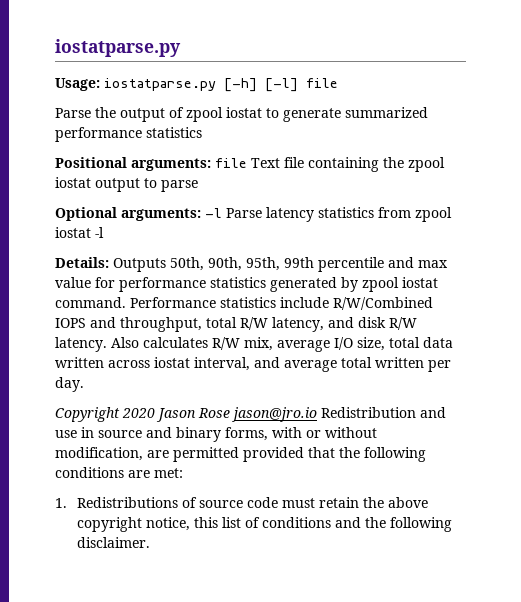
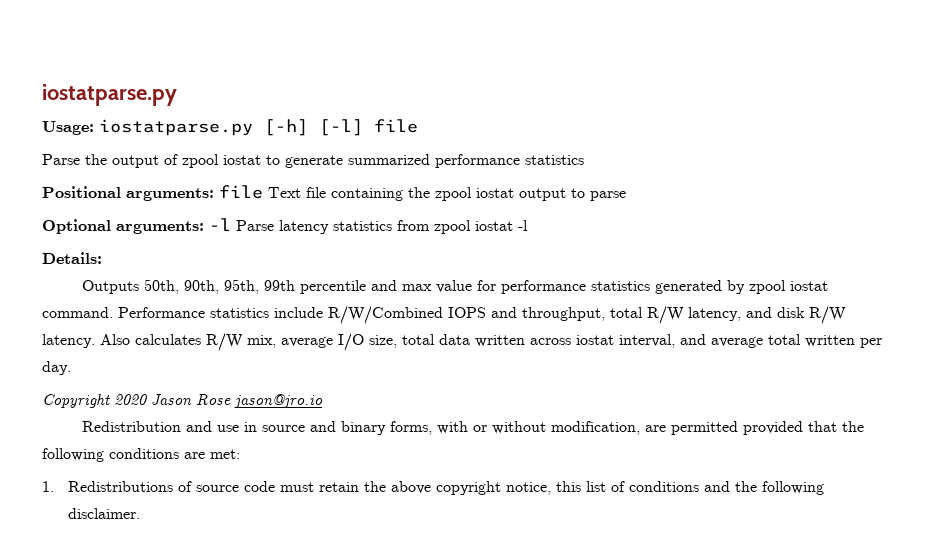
- Details: Outputs 50th, 90th, 95th, 99th percentile and max value for performance statistics generated by zpool iostat command.
+ Details:
+ Outputs 50th, 90th, 95th, 99th percentile and max value for performance statistics generated by zpool iostat command.
- Copyright 2020 Jason Rose jason@jro.io Redistribution and use in source and binary forms, with or without modification, are permitted provided that the following conditions are met:
+ Copyright 2020 Jason Rose jason@jro.io
+ Redistribution and use in source and binary forms, with or without modification, are permitted provided that the following conditions are met:

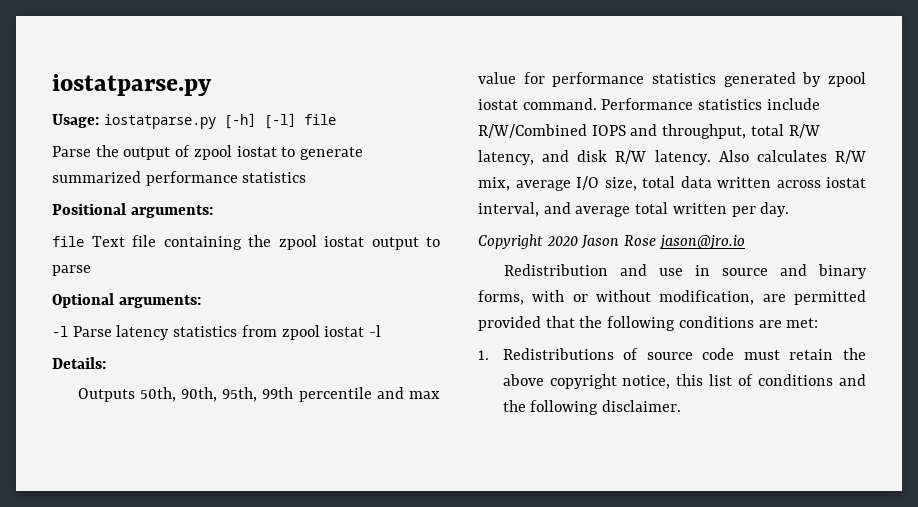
- Positional arguments: file Text file containing the zpool iostat output to parse
+ Positional arguments:
+ file Text file containing the zpool iostat output to parse
- Optional arguments: -l Parse latency statistics from zpool iostat -l
+ Optional arguments:
+ -l Parse latency statistics from zpool iostat -l

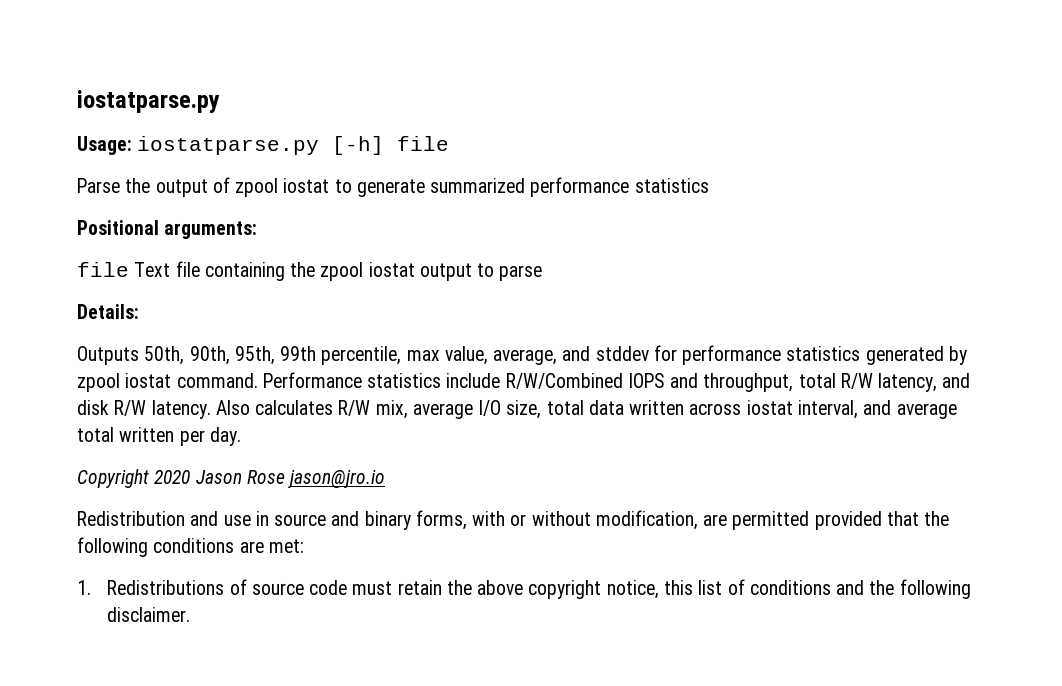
- Usage: iostatparse.py [-h] [-l] file
+ Usage: iostatparse.py [-h] file
- Optional arguments:
- -l Parse latency statistics from zpool iostat -l
- Outputs 50th, 90th, 95th, 99th percentile and max value for performance statistics generated by zpool iostat command.
+ Outputs 50th, 90th, 95th, 99th percentile, max value, average, and stddev for performance statistics generated by zpool iostat command.

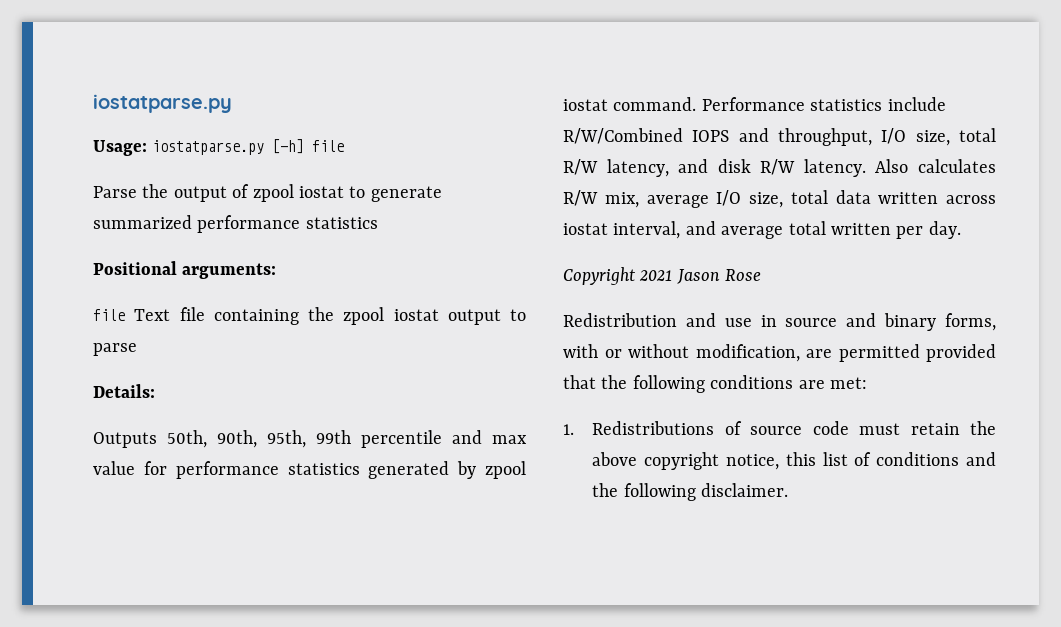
- Outputs 50th, 90th, 95th, 99th percentile, max value, average, and stddev for performance statistics generated by zpool iostat command.
+ Outputs 50th, 90th, 95th, 99th percentile and max value for performance statistics generated by zpool iostat command.
- Performance statistics include R/W/Combined IOPS and throughput, total R/W latency, and disk R/W latency.
+ Performance statistics include R/W/Combined IOPS and throughput, I/O size, total R/W latency, and disk R/W latency.
- Copyright 2020 Jason Rose jason@jro.io
+ Copyright 2021 Jason Rose

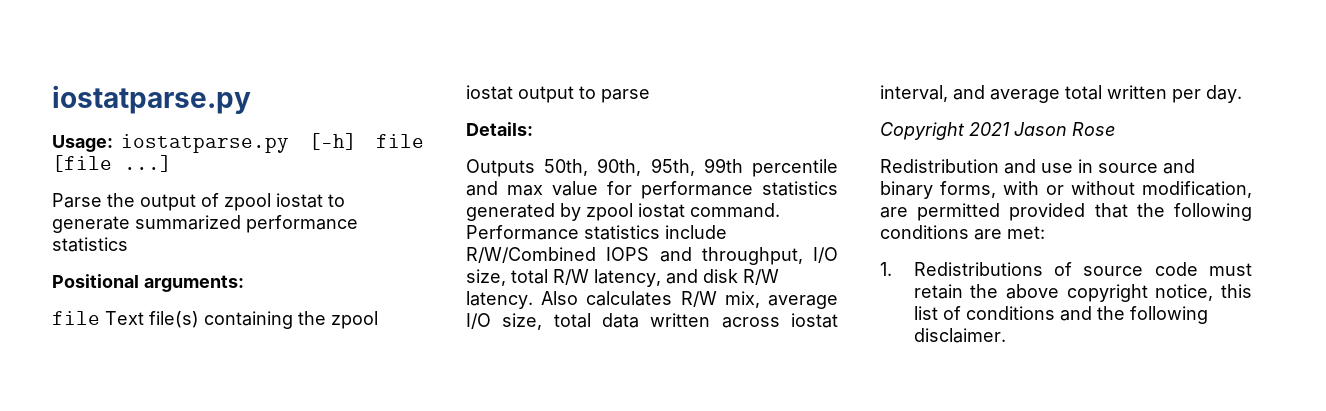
- Usage: iostatparse.py [-h] file
+ Usage: iostatparse.py [-h] file [file ...]
- file Text file containing the zpool iostat output to parse
+ file Text file(s) containing the zpool iostat output to parse

